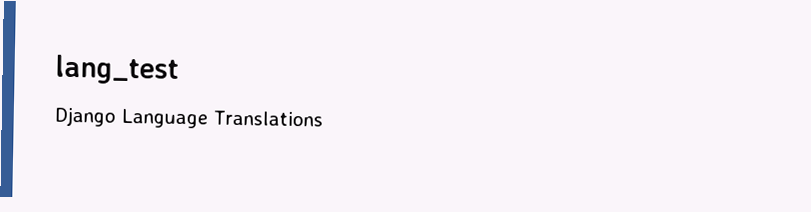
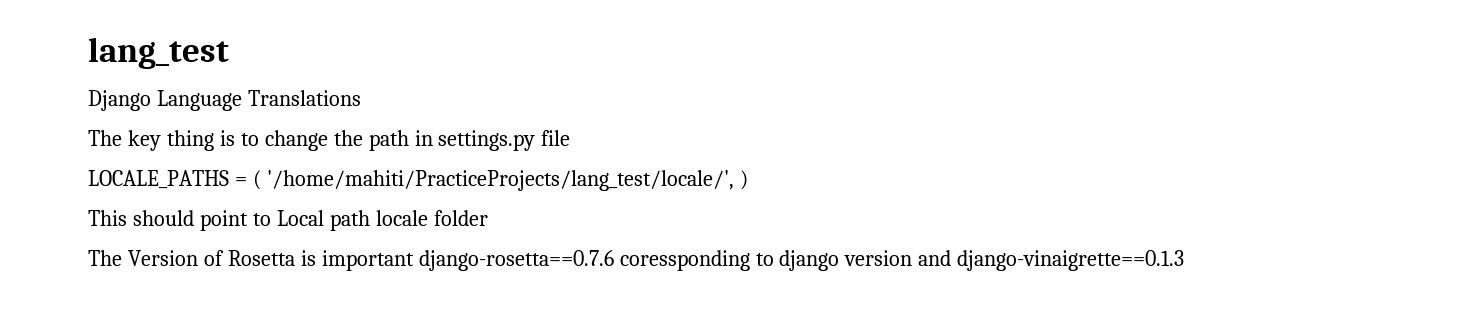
+ The key thing is to change the path in settings.py file
+ LOCALE_PATHS = ( '/home/mahiti/PracticeProjects/lang_test/locale/', )
+ This should point to Local path locale folder
+ The Version of Rosetta is important django-rosetta==0.7.6 coressponding to django version and django-vinaigrette==0.1.3

